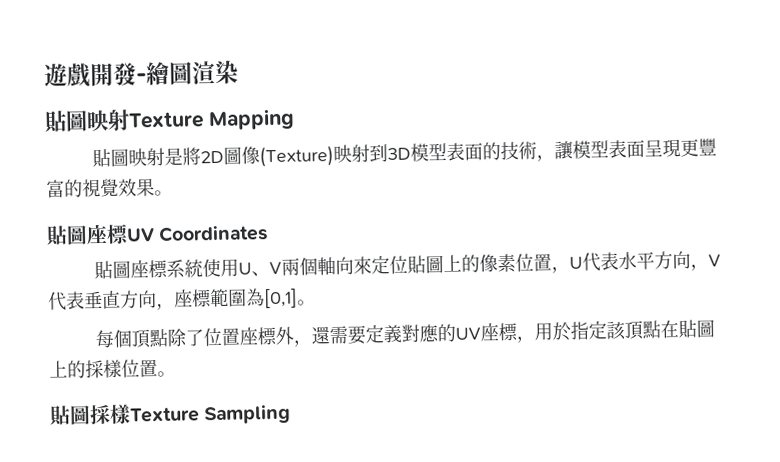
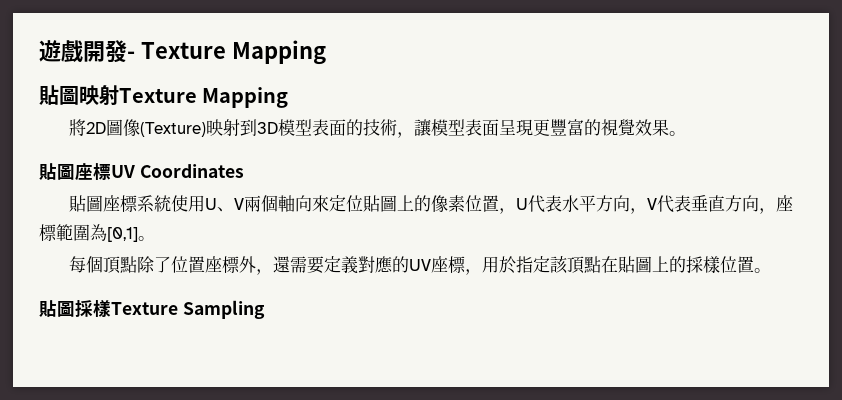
- 遊戲開發-繪圖渲染
+ 遊戲開發- Texture Mapping
- 貼圖映射是將2D圖像(Texture)映射到3D模型表面的技術，讓模型表面呈現更豐富的視覺效果。
+ 將2D圖像(Texture)映射到3D模型表面的技術，讓模型表面呈現更豐富的視覺效果。

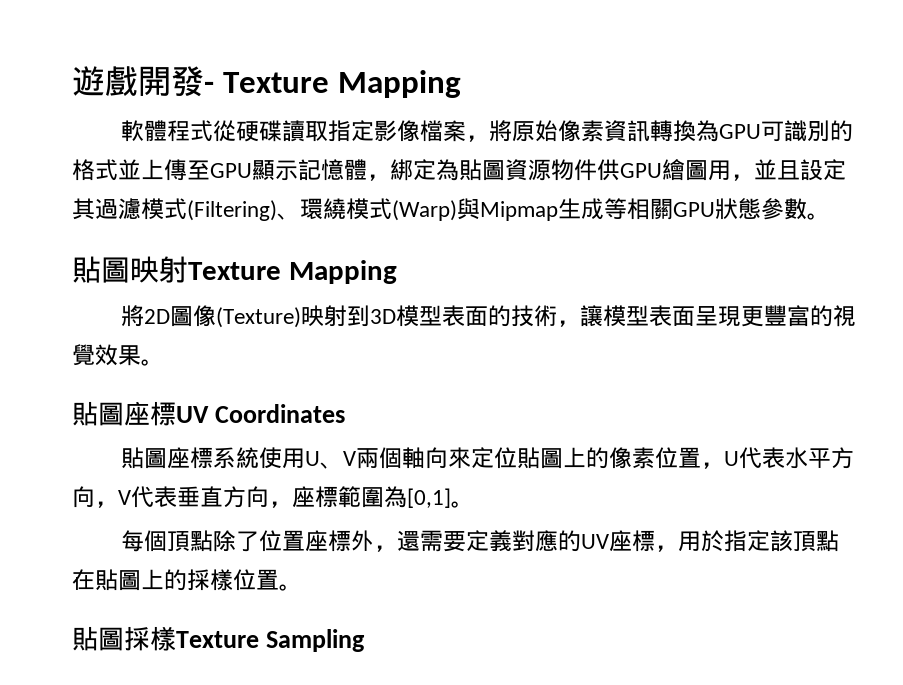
+ 軟體程式從硬碟讀取指定影像檔案，將原始像素資訊轉換為GPU可識別的格式並上傳至GPU顯示記憶體，綁定為貼圖資源物件供GPU繪圖用，並且設定其過濾模式(Filtering)、環繞模式(Warp)與Mipmap生成等相關GPU狀態參數。

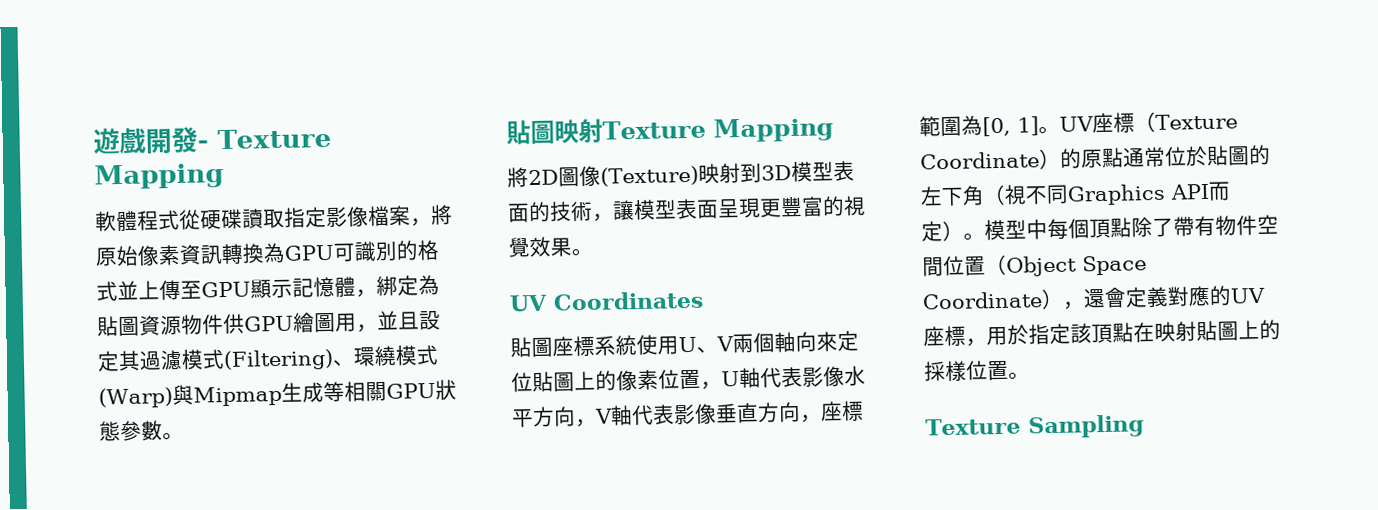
- 貼圖座標UV Coordinates
+ UV Coordinates
- 貼圖座標系統使用U、V兩個軸向來定位貼圖上的像素位置，U代表水平方向，V代表垂直方向，座標範圍為[0,1]。
- 每個頂點除了位置座標外，還需要定義對應的UV座標，用於指定該頂點在貼圖上的採樣位置。
+ 貼圖座標系統使用U、V兩個軸向來定位貼圖上的像素位置，U軸代表影像水平方向，V軸代表影像垂直方向，座標範圍為[0, 1]。UV座標（Texture Coordinate）的原點通常位於貼圖的左下角（視不同Graphics API而定）。模型中每個頂點除了帶有物件空間位置（Object Space Coordinate），還會定義對應的UV座標，用於指定該頂點在映射貼圖上的採樣位置。
- 貼圖採樣Texture Sampling
+ Texture Sampling

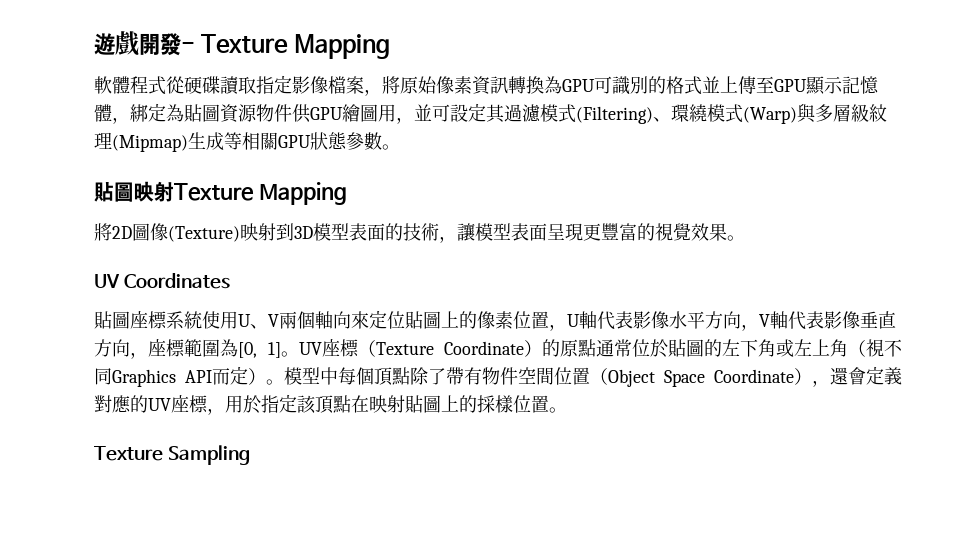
- 軟體程式從硬碟讀取指定影像檔案，將原始像素資訊轉換為GPU可識別的格式並上傳至GPU顯示記憶體，綁定為貼圖資源物件供GPU繪圖用，並且設定其過濾模式(Filtering)、環繞模式(Warp)與Mipmap生成等相關GPU狀態參數。
+ 軟體程式從硬碟讀取指定影像檔案，將原始像素資訊轉換為GPU可識別的格式並上傳至GPU顯示記憶體，綁定為貼圖資源物件供GPU繪圖用，並可設定其過濾模式(Filtering)、環繞模式(Warp)與多層級紋理(Mipmap)生成等相關GPU狀態參數。
- UV座標（Texture Coordinate）的原點通常位於貼圖的左下角（視不同Graphics API而定）。
+ UV座標（Texture Coordinate）的原點通常位於貼圖的左下角或左上角（視不同Graphics API而定）。

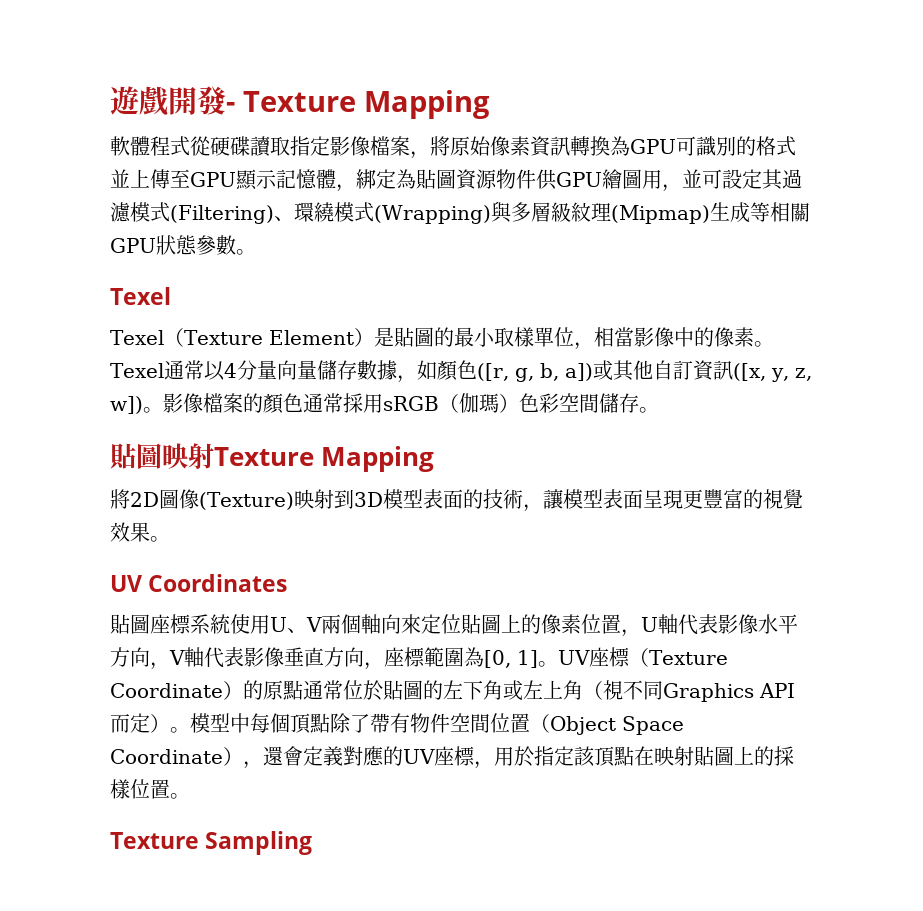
- 軟體程式從硬碟讀取指定影像檔案，將原始像素資訊轉換為GPU可識別的格式並上傳至GPU顯示記憶體，綁定為貼圖資源物件供GPU繪圖用，並可設定其過濾模式(Filtering)、環繞模式(Warp)與多層級紋理(Mipmap)生成等相關GPU狀態參數。
+ 軟體程式從硬碟讀取指定影像檔案，將原始像素資訊轉換為GPU可識別的格式並上傳至GPU顯示記憶體，綁定為貼圖資源物件供GPU繪圖用，並可設定其過濾模式(Filtering)、環繞模式(Wrapping)與多層級紋理(Mipmap)生成等相關GPU狀態參數。
+ Texel
+ Texel（Texture Element）是貼圖的最小取樣單位，相當影像中的像素。Texel通常以4分量向量儲存數據，如顏色([r, g, b, a])或其他自訂資訊([x, y, z, w])。影像檔案的顏色通常採用sRGB（伽瑪）色彩空間儲存。

